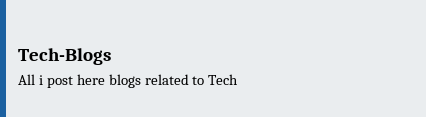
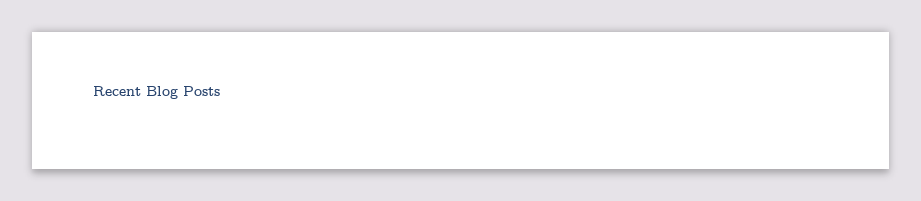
- Tech-Blogs
- All i post here blogs related to Tech
+ Recent Blog Posts

